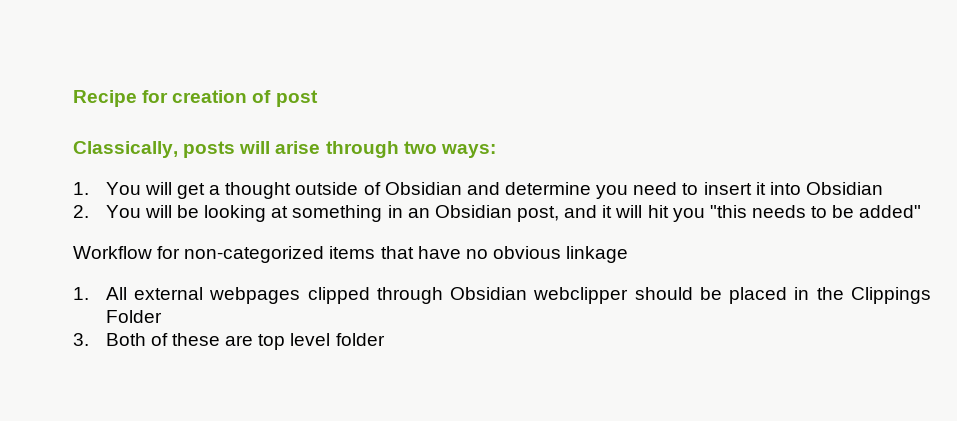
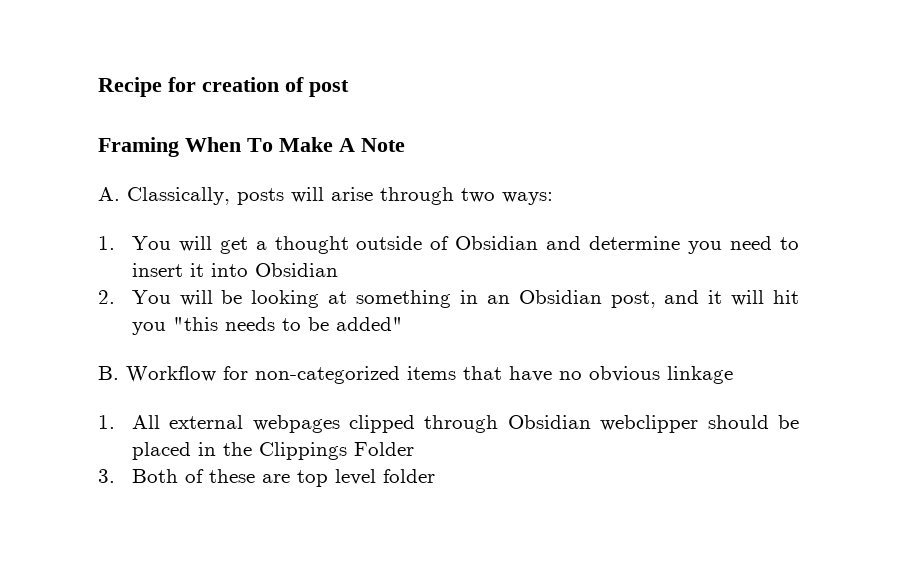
- Classically, posts will arise through two ways:
+ Framing When To Make A Note
+ A. Classically, posts will arise through two ways:
- Workflow for non-categorized items that have no obvious linkage
+ B. Workflow for non-categorized items that have no obvious linkage

